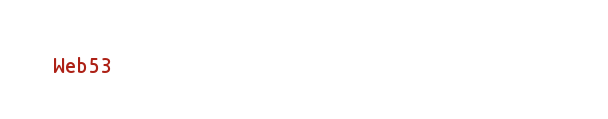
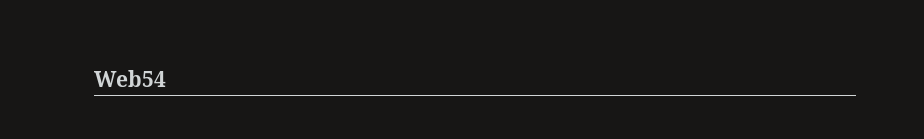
- Web53
+ Web54

